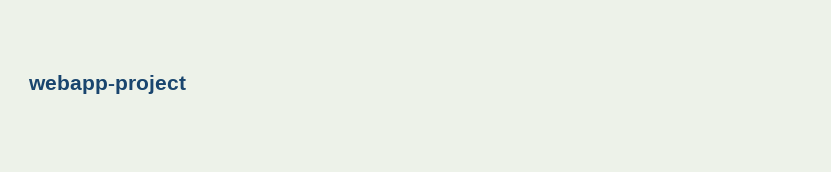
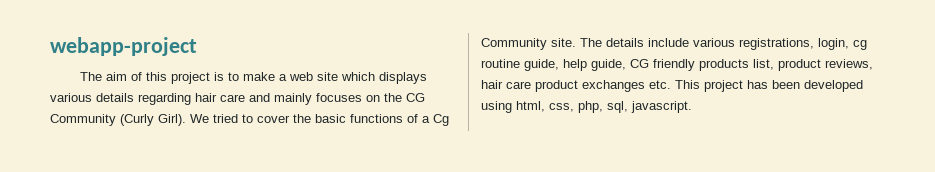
+ The aim of this project is to make a web site which displays various details regarding hair care and mainly focuses on the CG Community (Curly Girl). We tried to cover the basic functions of a Cg Community site. The details include various registrations, login, cg routine guide, help guide, CG friendly products list, product reviews, hair care product exchanges etc. This project has been developed using html, css, php, sql, javascript.

